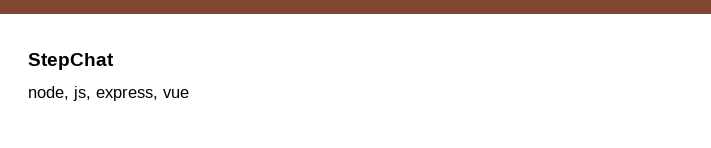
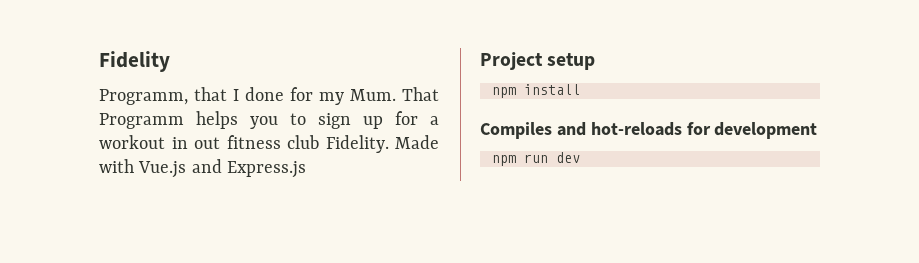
- StepChat
- node, js, express, vue
+ Fidelity
+ Programm, that I done for my Mum. That Programm helps you to sign up for a workout in out fitness club Fidelity. Made with Vue.js and Express.js
+ Project setup
+ npm install
+ Compiles and hot-reloads for development
+ npm run dev

